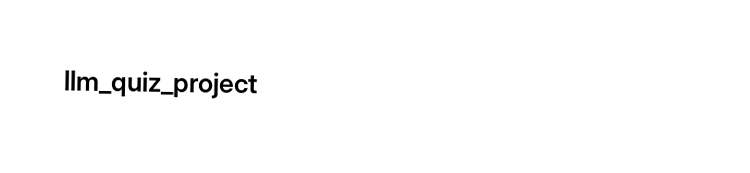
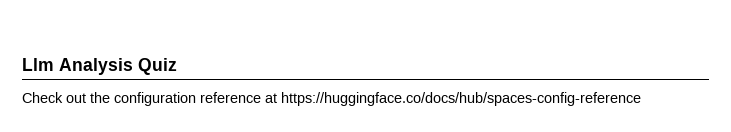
- llm_quiz_project
+ Llm Analysis Quiz
+ Check out the configuration reference at https://huggingface.co/docs/hub/spaces-config-reference

